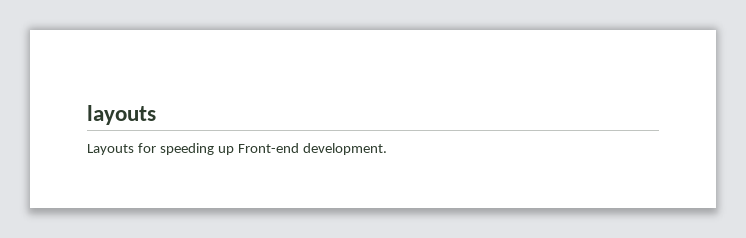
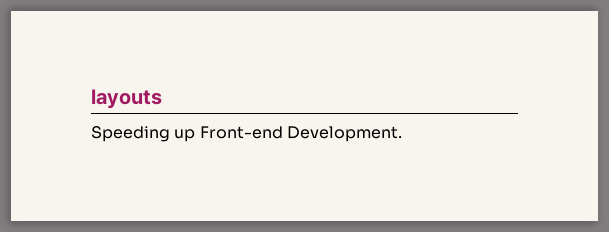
- Layouts for speeding up Front-end development.
+ Speeding up Front-end Development.

